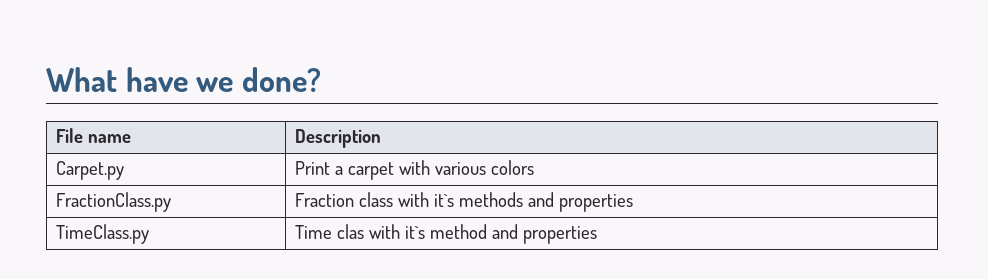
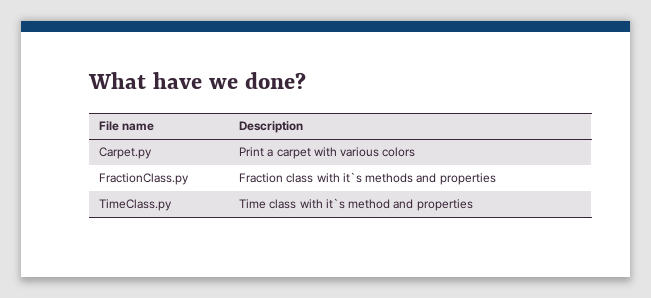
- TimeClass.py | Time clas with it`s method and properties
+ TimeClass.py | Time class with it`s method and properties

